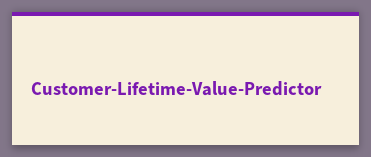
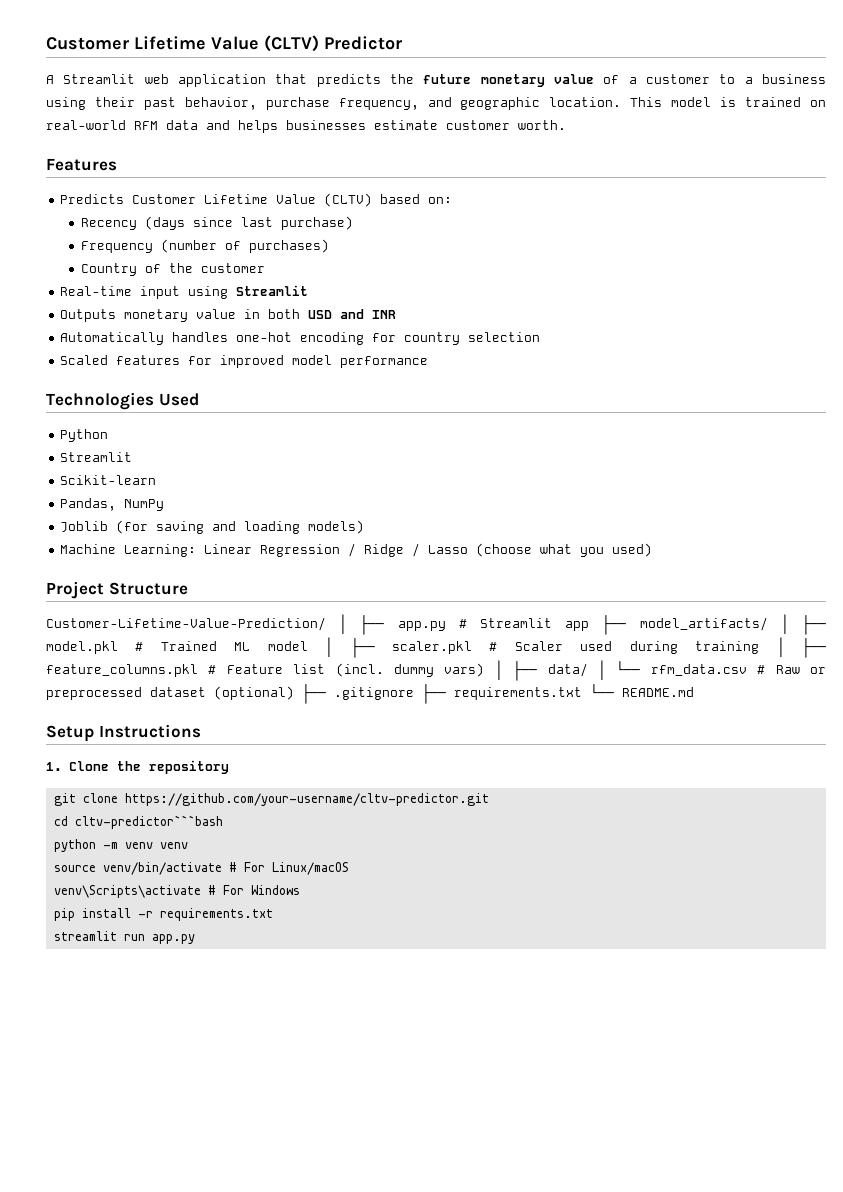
- Customer-Lifetime-Value-Predictor
+ Customer Lifetime Value (CLTV) Predictor
+ A Streamlit web application that predicts the future monetary value of a customer to a business using their past behavior, purchase frequency, and geographic location. This model is trained on real-world RFM data and helps businesses estimate customer worth.
+ Features
+ Predicts Customer Lifetime Value (CLTV) based on:
+ Recency (days since last purchase)
+ Frequency (number of purchases)
+ Country of the customer
+ Real-time input using Streamlit
+ Outputs monetary value in both USD and INR
+ Automatically handles one-hot encoding for country selection
+ Scaled features for improved model performance
+ Technologies Used
+ Python
+ Streamlit
+ Scikit-learn
+ Pandas, NumPy
+ Joblib (for saving and loading models)
+ Machine Learning: Linear Regression / Ridge / Lasso (choose what you used)
+ Project Structure
+ Customer-Lifetime-Value-Prediction/ │ ├── app.py # Streamlit app ├── model_artifacts/ │ ├── model.pkl # Trained ML model │ ├── scaler.pkl # Scaler used during training │ ├── feature_columns.pkl # Feature list (incl. dummy vars) │ ├── data/ │ └── rfm_data.csv # Raw or preprocessed dataset (optional) ├── .gitignore ├── requirements.txt └── README.md
+ Setup Instructions
+ 1. Clone the repository
+ git clone https://github.com/your-username/cltv-predictor.git
+ cd cltv-predictor```bash
+ python -m venv venv
+ source venv/bin/activate # For Linux/macOS
+ venv\Scripts\activate # For Windows
+ pip install -r requirements.txt
+ streamlit run app.py

